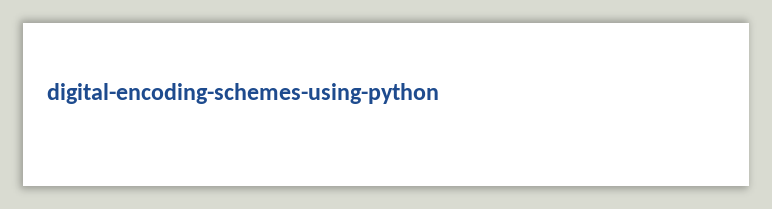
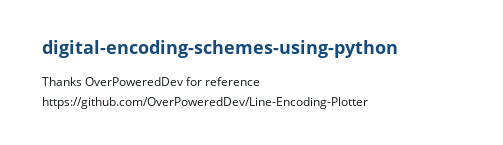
+ Thanks OverPoweredDev for reference https://github.com/OverPoweredDev/Line-Encoding-Plotter

